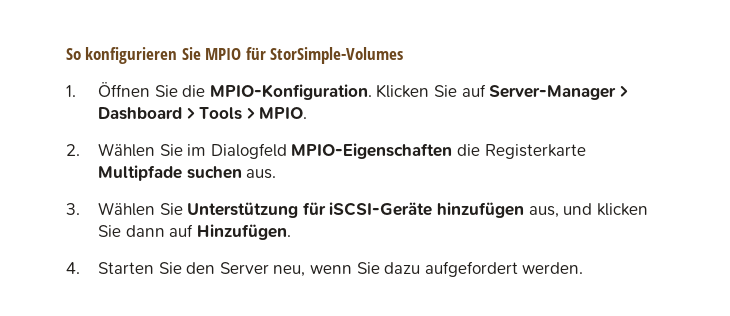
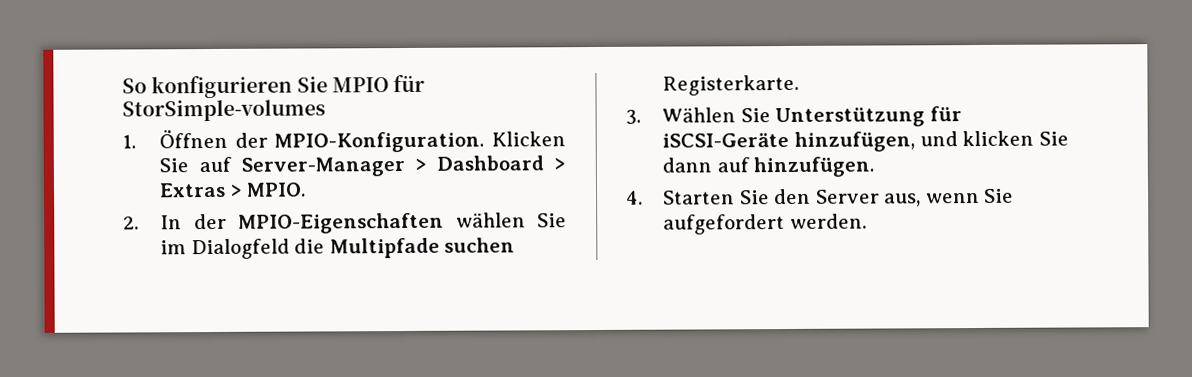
- So konfigurieren Sie MPIO für StorSimple-Volumes
+ So konfigurieren Sie MPIO für StorSimple-volumes
- 1. Öffnen Sie die MPIO-Konfiguration.
+ 1. Öffnen der MPIO-Konfiguration.
- Klicken Sie auf Server-Manager > Dashboard > Tools > MPIO.
+ Klicken Sie auf Server-Manager > Dashboard > Extras > MPIO.
- 2. Wählen Sie im Dialogfeld MPIO-Eigenschaften die Registerkarte Multipfade suchen aus.
+ 2. In der MPIO-Eigenschaften wählen Sie im Dialogfeld die Multipfade suchen Registerkarte.
- 3. Wählen Sie Unterstützung für iSCSI-Geräte hinzufügen aus, und klicken Sie dann auf Hinzufügen.
+ 3. Wählen Sie Unterstützung für iSCSI-Geräte hinzufügen, und klicken Sie dann auf hinzufügen.
- 4. Starten Sie den Server neu, wenn Sie dazu aufgefordert werden.
+ 4. Starten Sie den Server aus, wenn Sie aufgefordert werden.

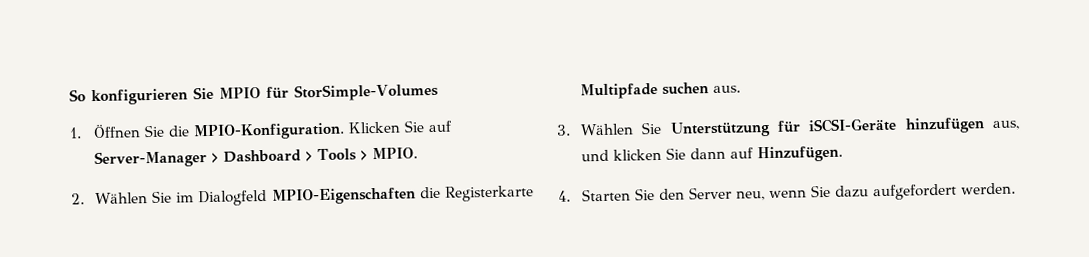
- So konfigurieren Sie MPIO für StorSimple-volumes
+ So konfigurieren Sie MPIO für StorSimple-Volumes
- 1. Öffnen der MPIO-Konfiguration.
+ 1. Öffnen Sie die MPIO-Konfiguration.
- Klicken Sie auf Server-Manager > Dashboard > Extras > MPIO.
+ Klicken Sie auf Server-Manager > Dashboard > Tools > MPIO.
- 2. In der MPIO-Eigenschaften wählen Sie im Dialogfeld die Multipfade suchen Registerkarte.
+ 2. Wählen Sie im Dialogfeld MPIO-Eigenschaften die Registerkarte Multipfade suchen aus.
- 3. Wählen Sie Unterstützung für iSCSI-Geräte hinzufügen, und klicken Sie dann auf hinzufügen.
+ 3. Wählen Sie Unterstützung für iSCSI-Geräte hinzufügen aus, und klicken Sie dann auf Hinzufügen.
- 4. Starten Sie den Server aus, wenn Sie aufgefordert werden.
+ 4. Starten Sie den Server neu, wenn Sie dazu aufgefordert werden.

